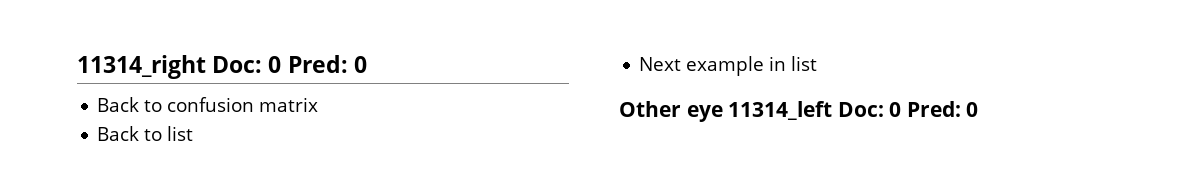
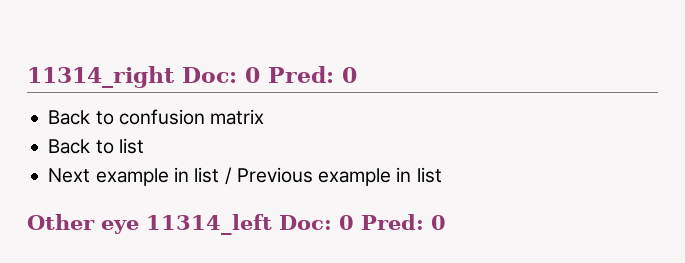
- Next example in list
+ Next example in list / Previous example in list

